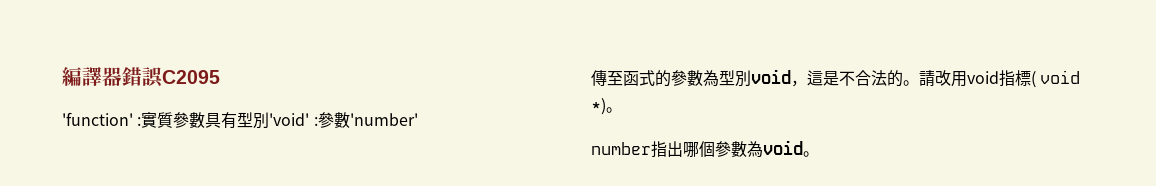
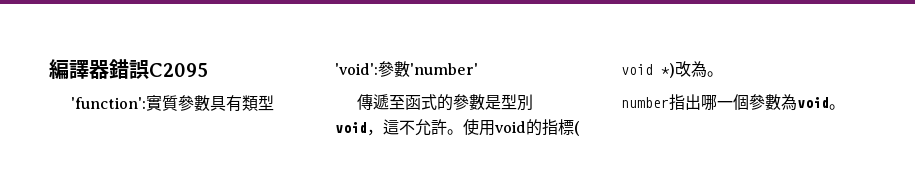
- 'function' :實質參數具有型別'void' :參數'number'
+ 'function':實質參數具有類型'void':參數'number'
- 傳至函式的參數為型別void，這是不合法的。請改用void指標( void *)。
+ 傳遞至函式的參數是型別void，這不允許。使用void的指標( void *)改為。
- number指出哪個參數為void。
+ number指出哪一個參數為void。

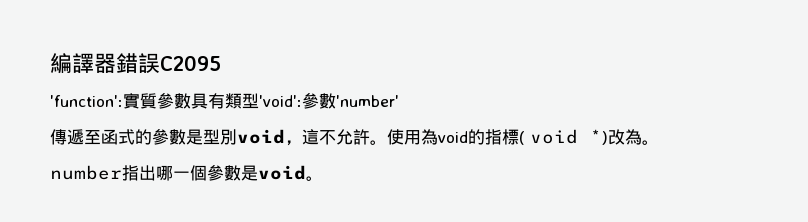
- 使用void的指標( void *)改為。
+ 使用為void的指標( void *)改為。
- number指出哪一個參數為void。
+ number指出哪一個參數是void。

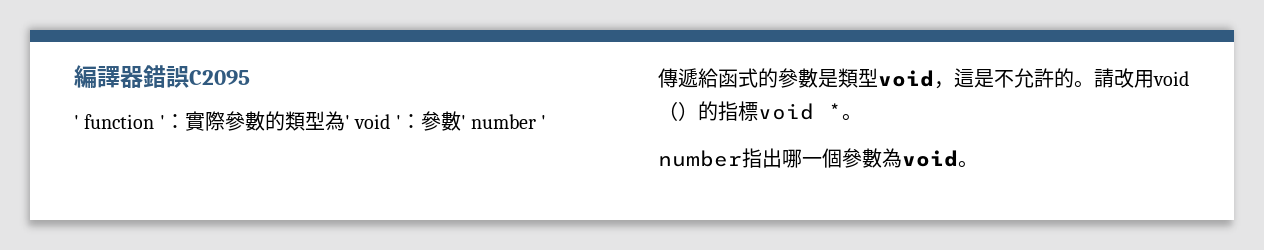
- 'function':實質參數具有類型'void':參數'number'
+ ' function '：實際參數的類型為' void '：參數' number '
- 傳遞至函式的參數是型別void，這不允許。使用為void的指標( void *)改為。
+ 傳遞給函式的參數是類型void，這是不允許的。請改用void（）的指標void *。
- number指出哪一個參數是void。
+ number指出哪一個參數為void。

